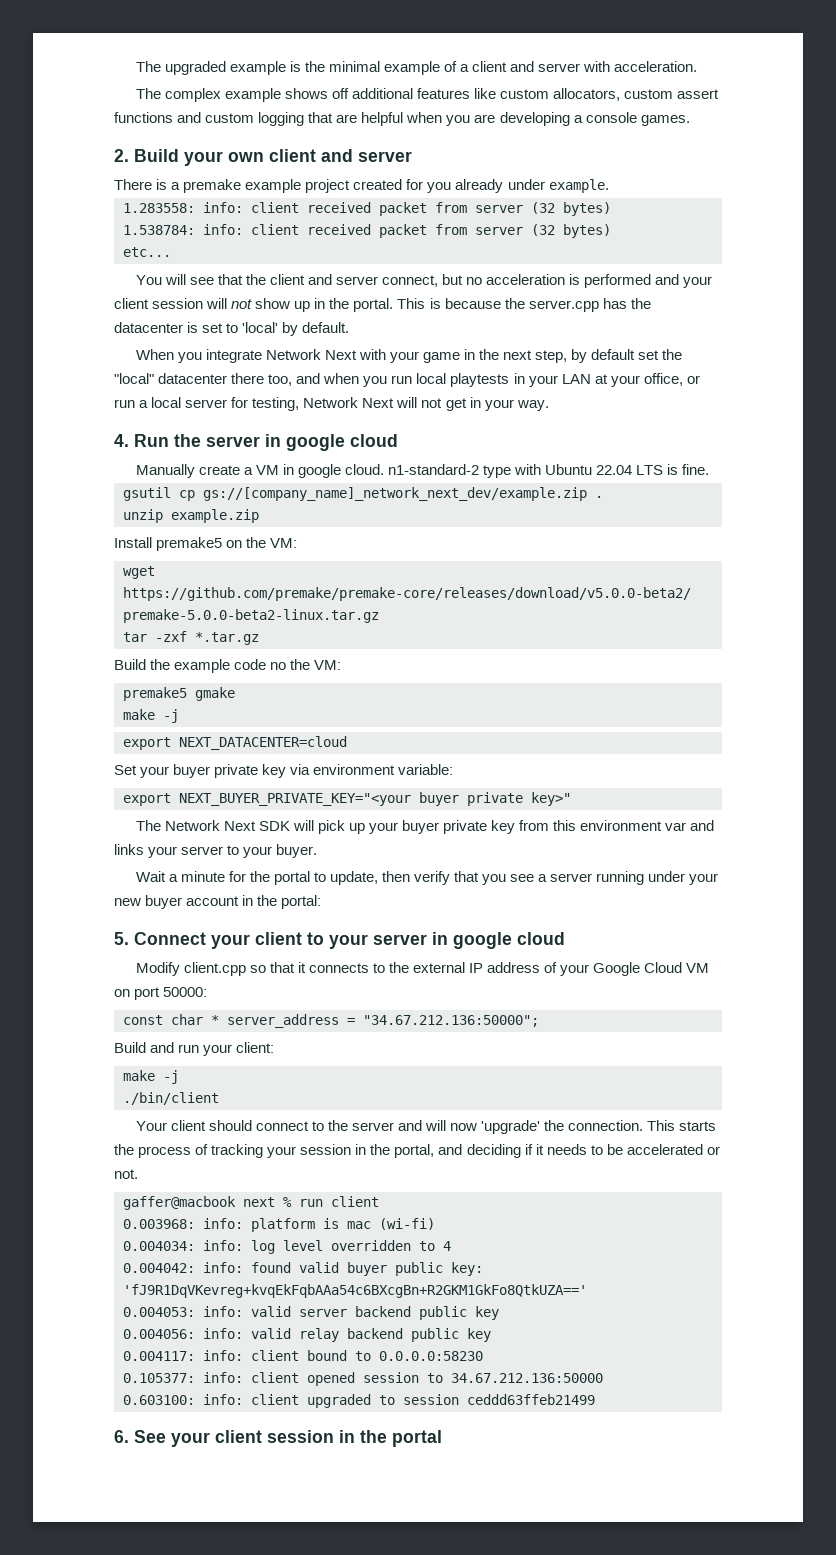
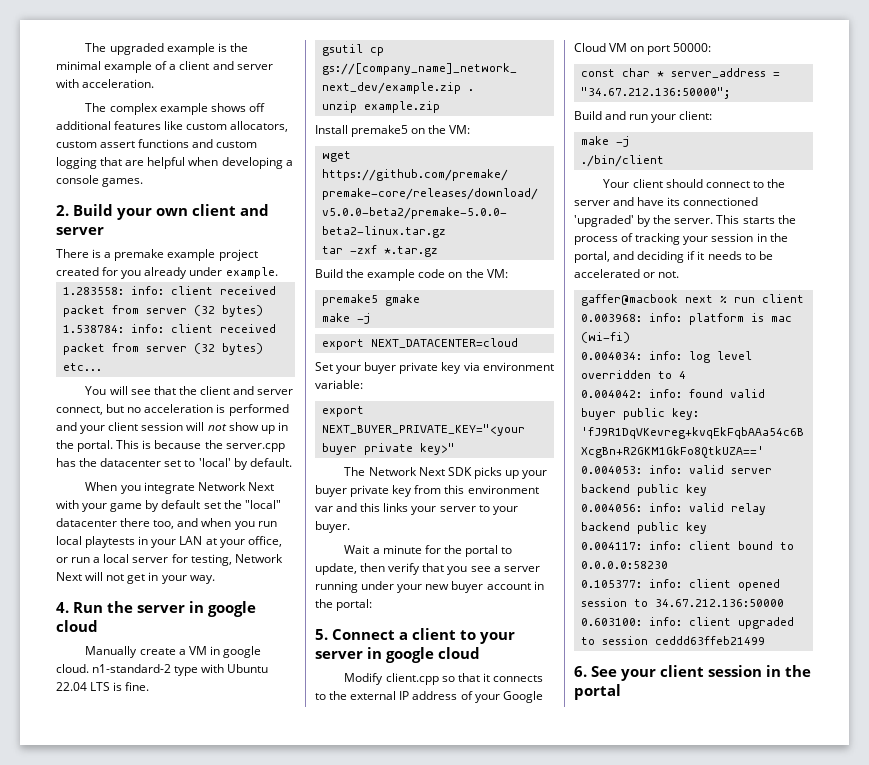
- The complex example shows off additional features like custom allocators, custom assert functions and custom logging that are helpful when you are developing a console games.
+ The complex example shows off additional features like custom allocators, custom assert functions and custom logging that are helpful when developing a console games.
- This is because the server.cpp has the datacenter is set to 'local' by default.
+ This is because the server.cpp has the datacenter set to 'local' by default.
- When you integrate Network Next with your game in the next step, by default set the "local" datacenter there too, and when you run local playtests in your LAN at your office, or run a local server for testing, Network Next will not get in your way.
+ When you integrate Network Next with your game by default set the "local" datacenter there too, and when you run local playtests in your LAN at your office, or run a local server for testing, Network Next will not get in your way.
- Build the example code no the VM:
+ Build the example code on the VM:
- The Network Next SDK will pick up your buyer private key from this environment var and links your server to your buyer.
+ The Network Next SDK picks up your buyer private key from this environment var and this links your server to your buyer.
- 5. Connect your client to your server in google cloud
+ 5. Connect a client to your server in google cloud
- Your client should connect to the server and will now 'upgrade' the connection.
+ Your client should connect to the server and have its connectioned 'upgraded' by the server.

